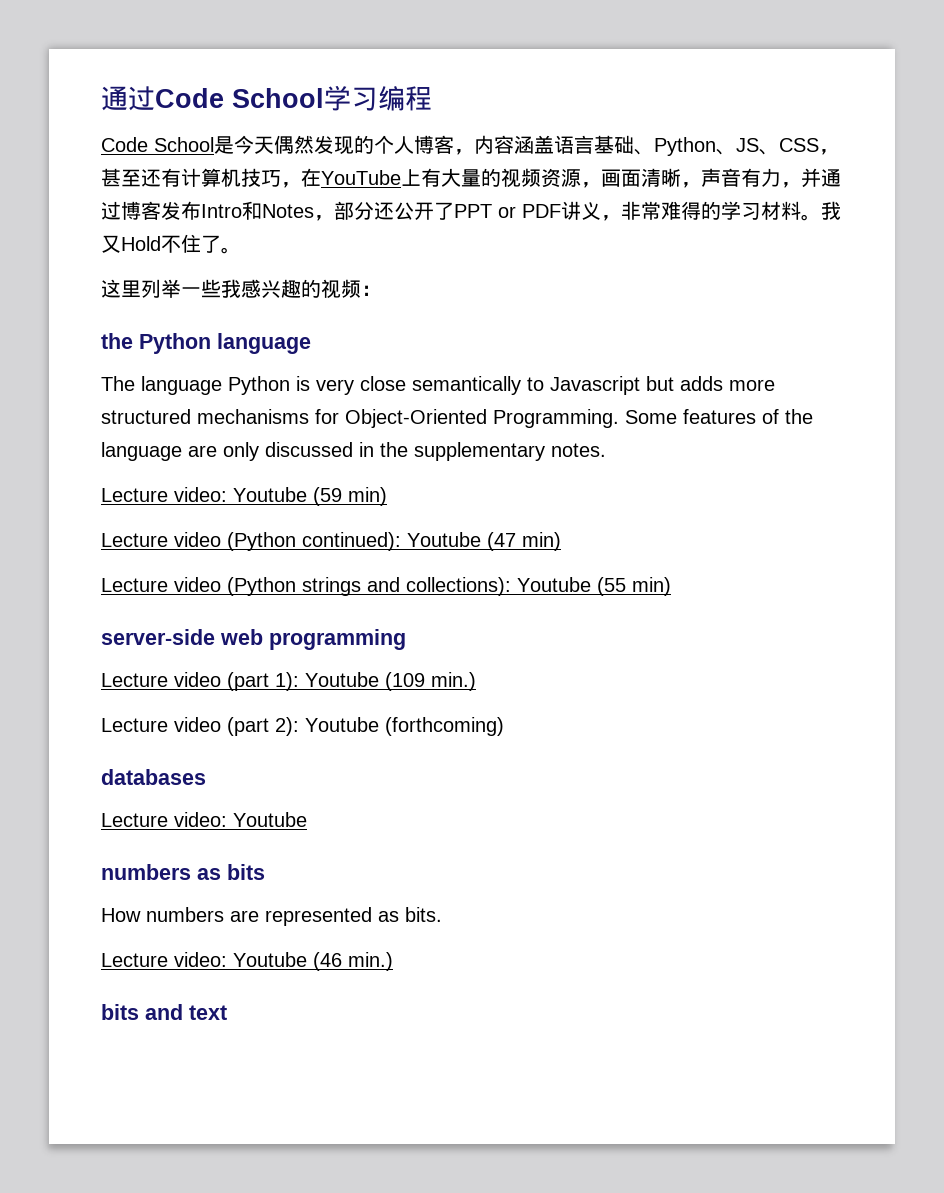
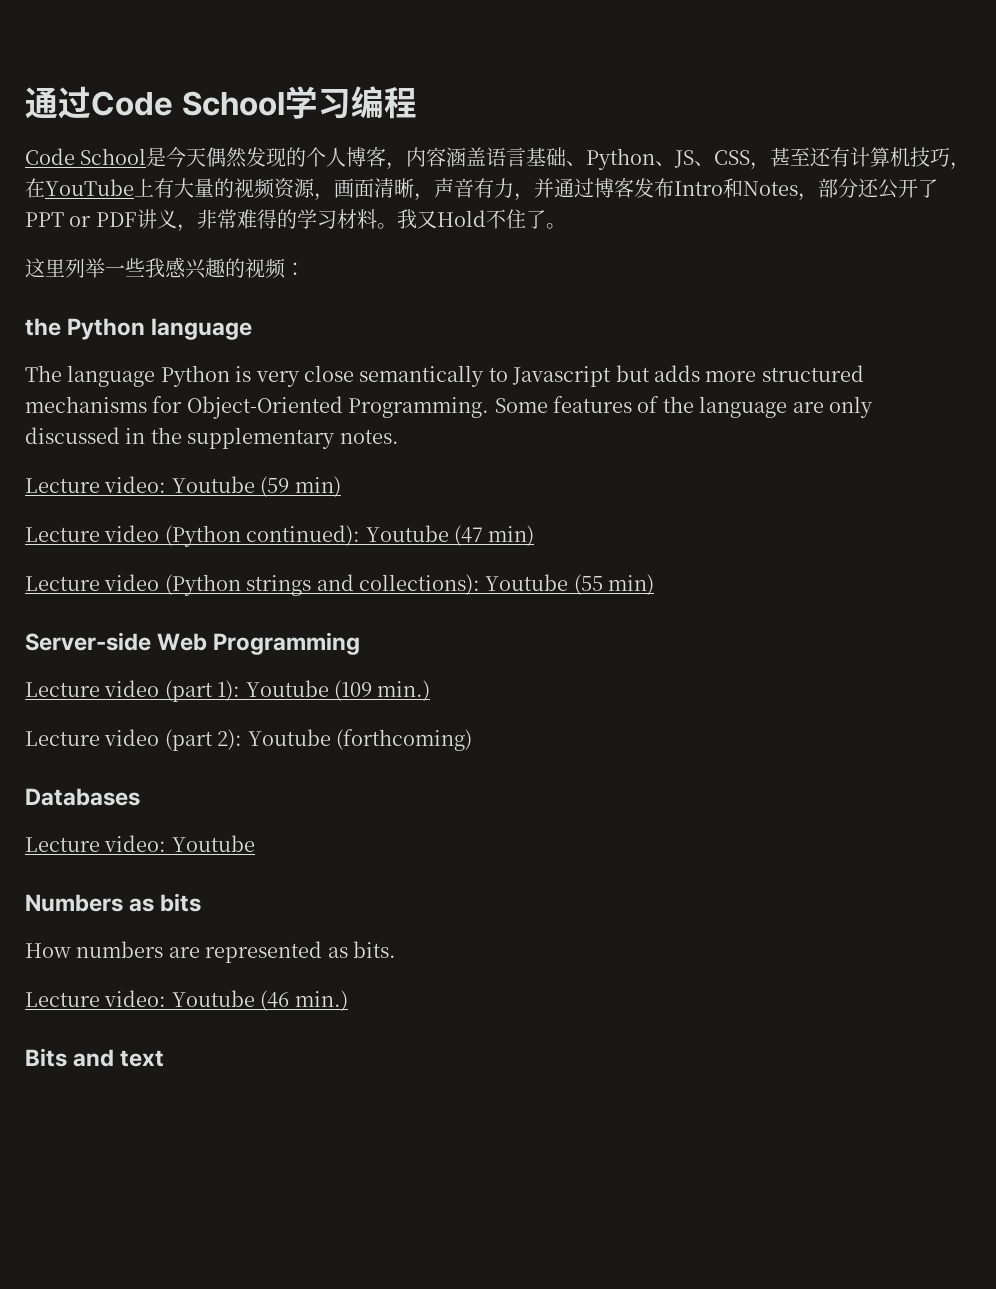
- server-side web programming
+ Server-side Web Programming
- databases
+ Databases
- numbers as bits
+ Numbers as bits
- bits and text
+ Bits and text

